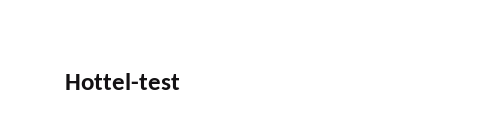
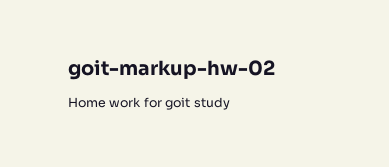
- Hottel-test
+ goit-markup-hw-02
+ Home work for goit study

